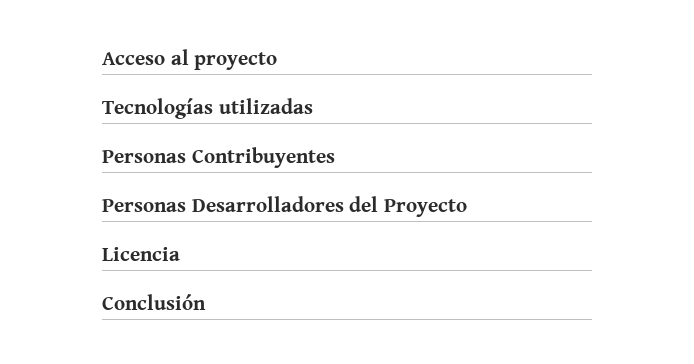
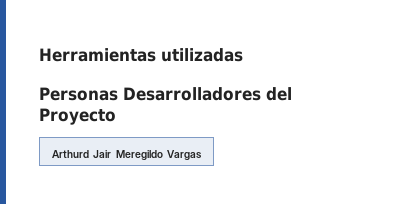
- Acceso al proyecto
- Tecnologías utilizadas
+ Herramientas utilizadas
- Personas Contribuyentes
- Licencia
- Conclusión
+ Arthurd Jair Meregildo Vargas

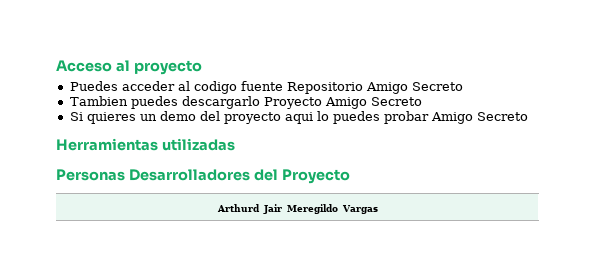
+ Acceso al proyecto
+ Puedes acceder al codigo fuente Repositorio Amigo Secreto
+ Tambien puedes descargarlo Proyecto Amigo Secreto
+ Si quieres un demo del proyecto aqui lo puedes probar Amigo Secreto

